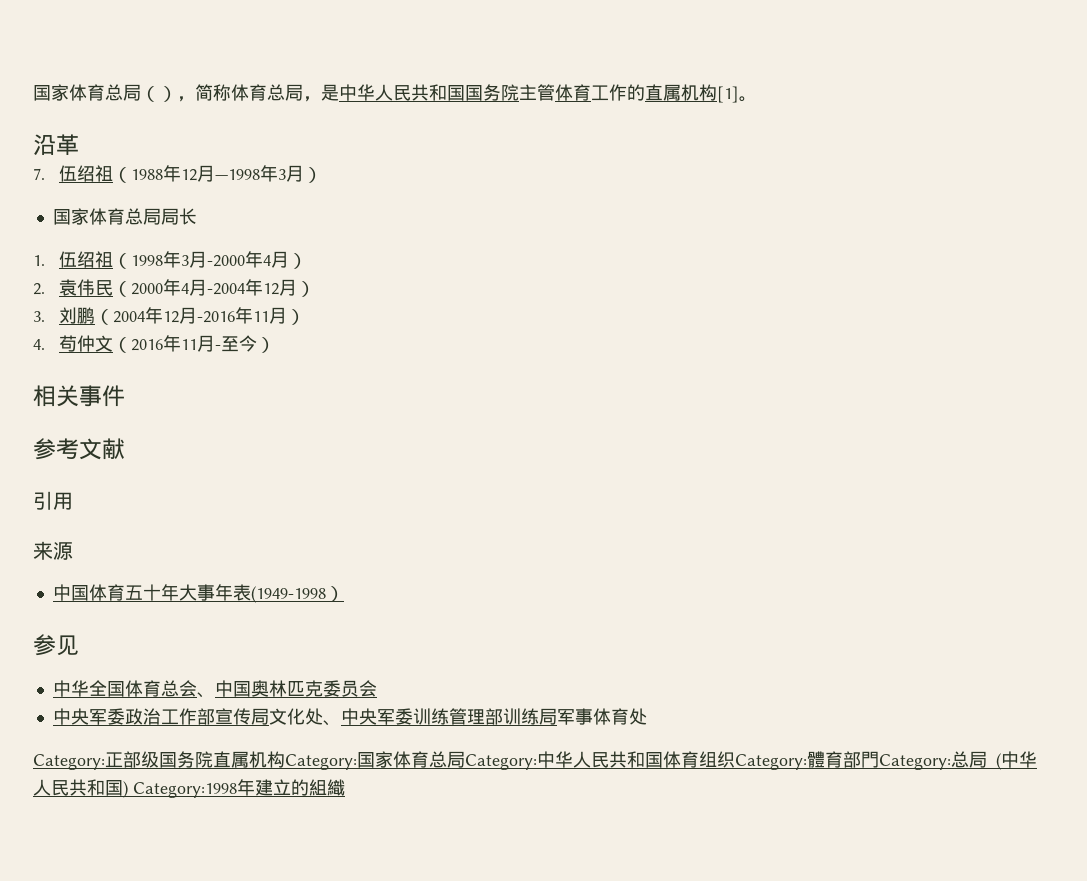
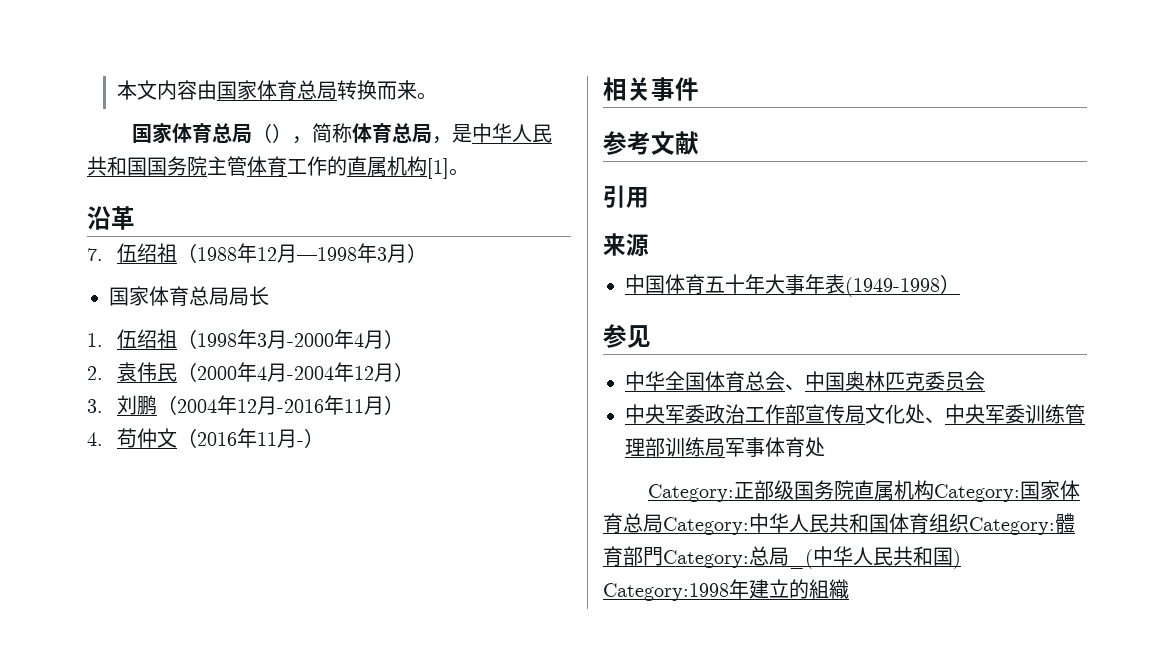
+ 本文内容由国家体育总局转换而来。
- 4.苟仲文（2016年11月-至今）
+ 4.苟仲文（2016年11月-）

